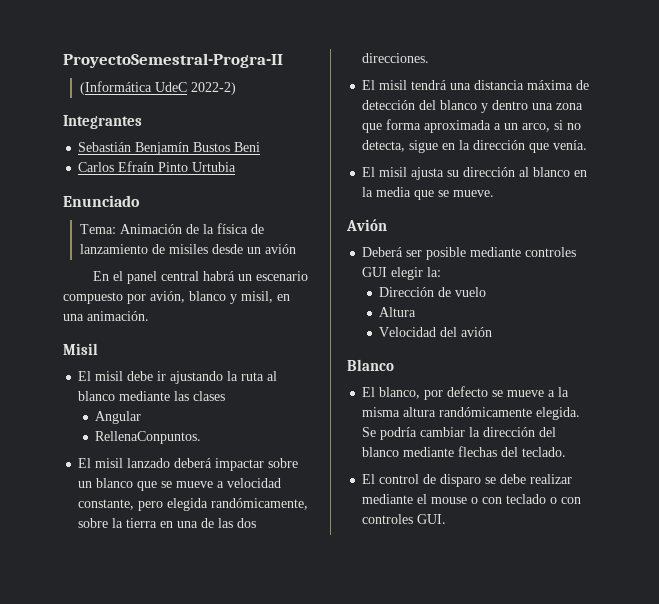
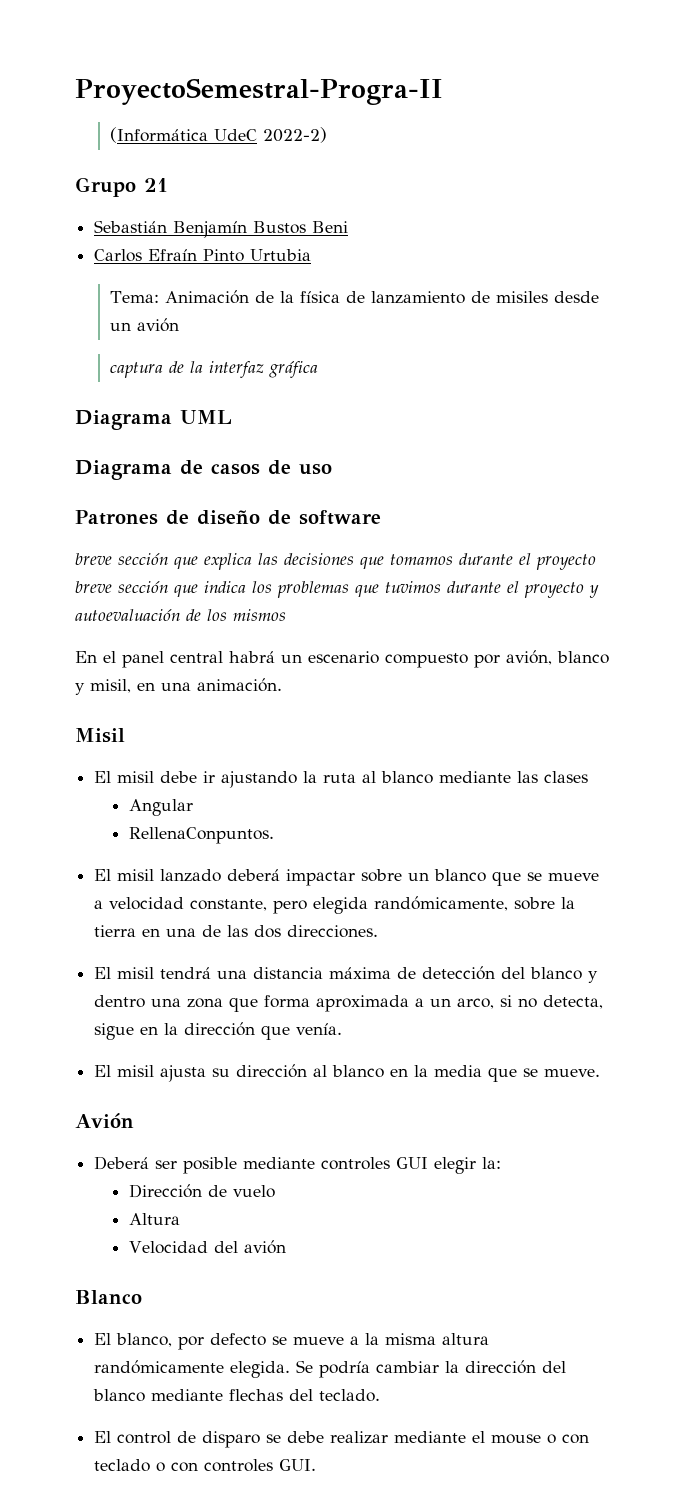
- Integrantes
+ Grupo 21
- Enunciado
+ captura de la interfaz gráfica
+ Diagrama UML
+ Diagrama de casos de uso
+ Patrones de diseño de software
+ breve sección que explica las decisiones que tomamos durante el proyecto breve sección que indica los problemas que tuvimos durante el proyecto y autoevaluación de los mismos

